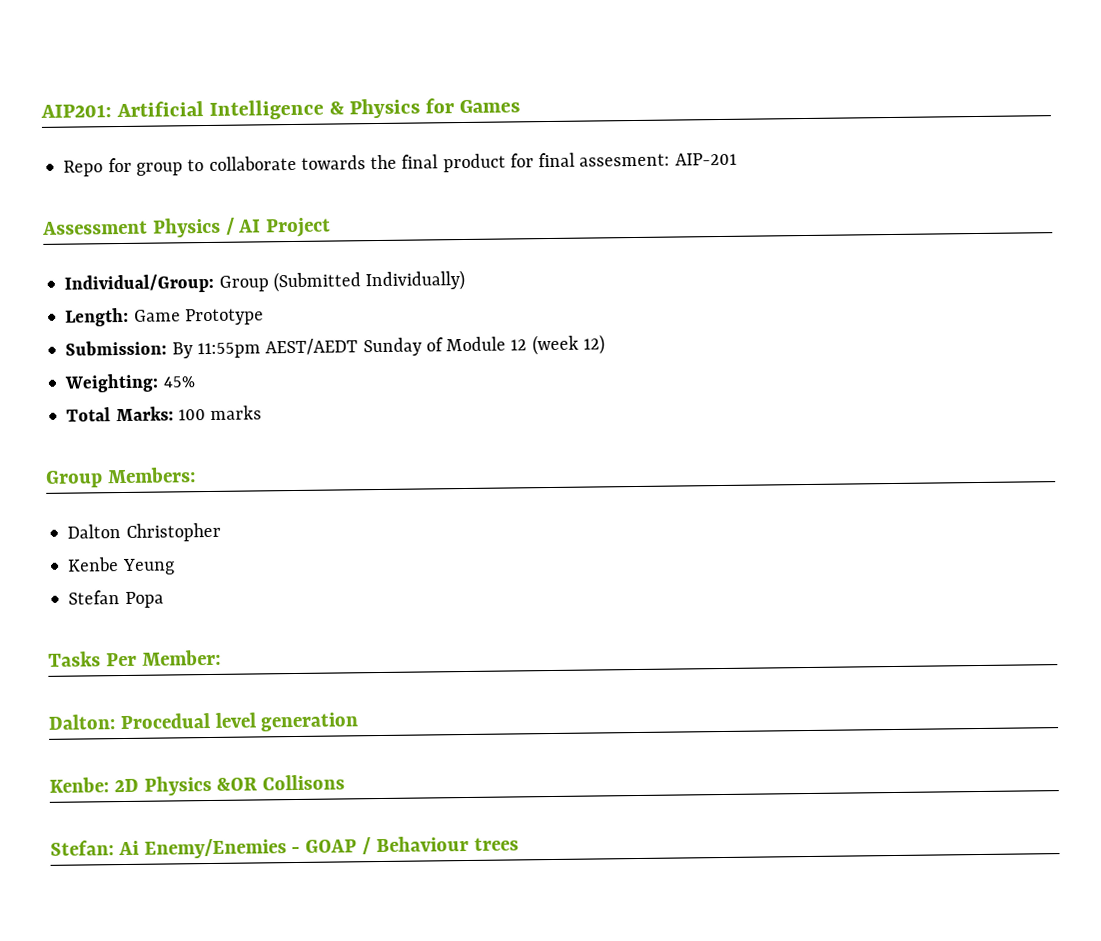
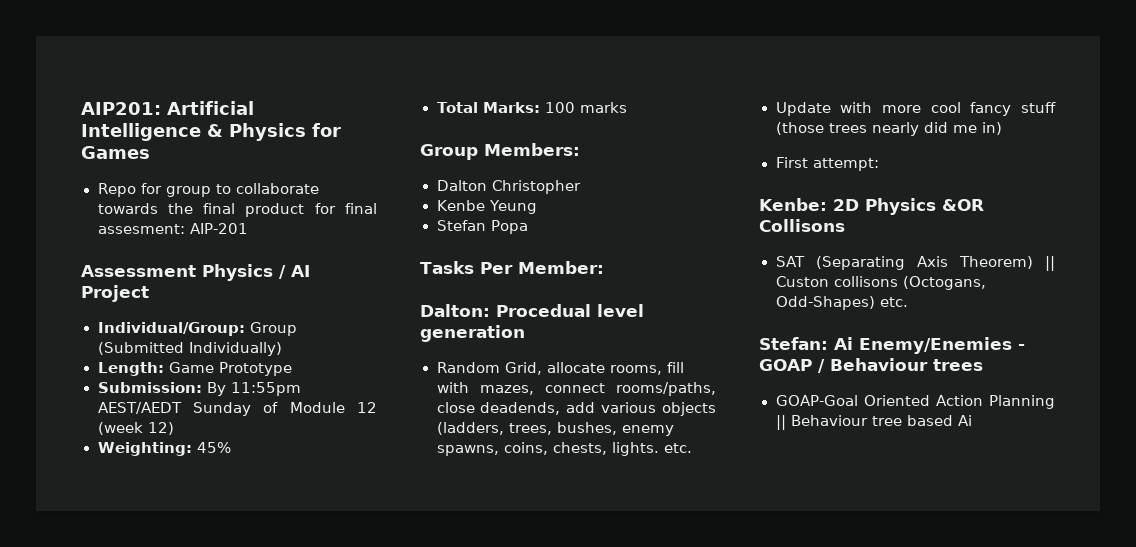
+ Random Grid, allocate rooms, fill with mazes, connect rooms/paths, close deadends, add various objects (ladders, trees, bushes, enemy spawns, coins, chests, lights. etc.
+ Update with more cool fancy stuff (those trees nearly did me in)
+ First attempt:
+ SAT (Separating Axis Theorem) || Custon collisons (Octogans, Odd-Shapes) etc.
+ GOAP-Goal Oriented Action Planning || Behaviour tree based Ai

